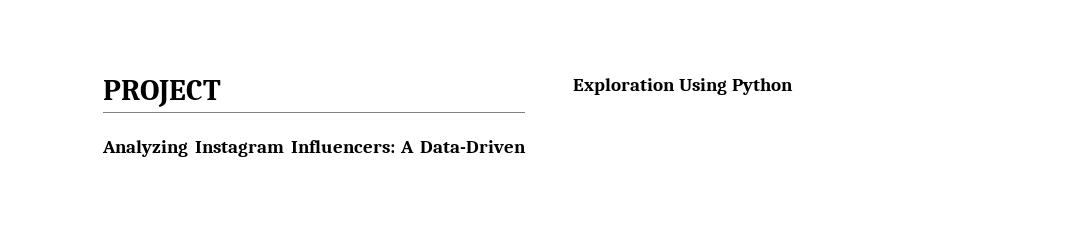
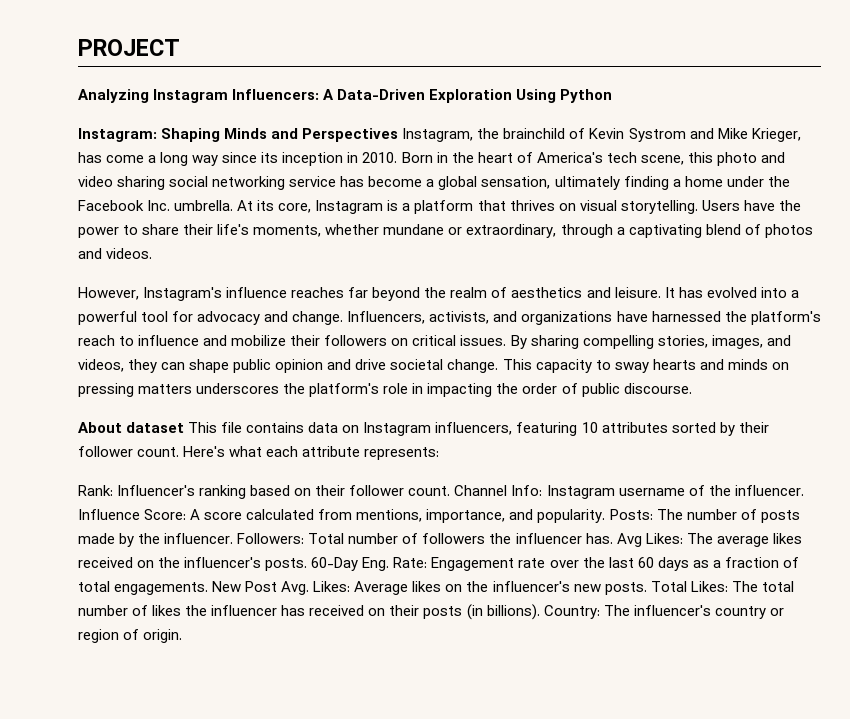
+ Instagram: Shaping Minds and Perspectives Instagram, the brainchild of Kevin Systrom and Mike Krieger, has come a long way since its inception in 2010. Born in the heart of America's tech scene, this photo and video sharing social networking service has become a global sensation, ultimately finding a home under the Facebook Inc. umbrella. At its core, Instagram is a platform that thrives on visual storytelling. Users have the power to share their life's moments, whether mundane or extraordinary, through a captivating blend of photos and videos.
+ However, Instagram's influence reaches far beyond the realm of aesthetics and leisure. It has evolved into a powerful tool for advocacy and change. Influencers, activists, and organizations have harnessed the platform's reach to influence and mobilize their followers on critical issues. By sharing compelling stories, images, and videos, they can shape public opinion and drive societal change. This capacity to sway hearts and minds on pressing matters underscores the platform's role in impacting the order of public discourse.
+ About dataset This file contains data on Instagram influencers, featuring 10 attributes sorted by their follower count. Here's what each attribute represents:
+ Rank: Influencer's ranking based on their follower count. Channel Info: Instagram username of the influencer. Influence Score: A score calculated from mentions, importance, and popularity. Posts: The number of posts made by the influencer. Followers: Total number of followers the influencer has. Avg Likes: The average likes received on the influencer's posts. 60-Day Eng. Rate: Engagement rate over the last 60 days as a fraction of total engagements. New Post Avg. Likes: Average likes on the influencer's new posts. Total Likes: The total number of likes the influencer has received on their posts (in billions). Country: The influencer's country or region of origin.

